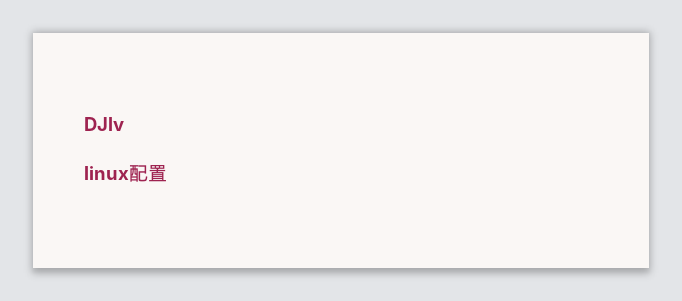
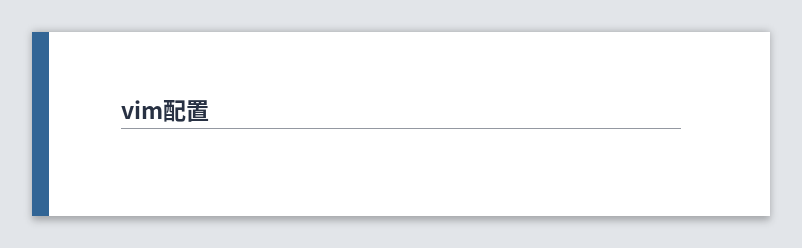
- DJlv
- linux配置
+ vim配置

